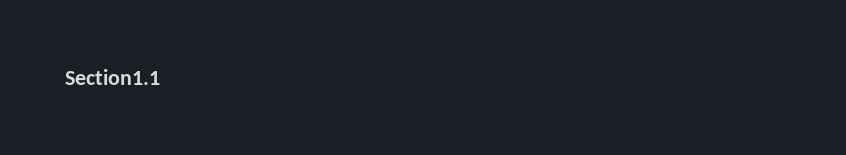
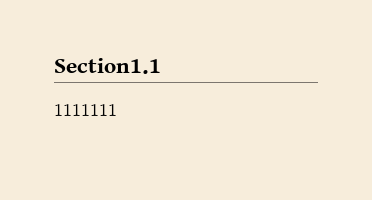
+ 1111111

